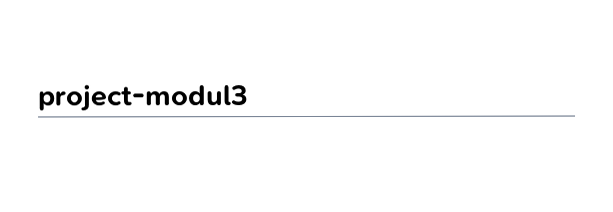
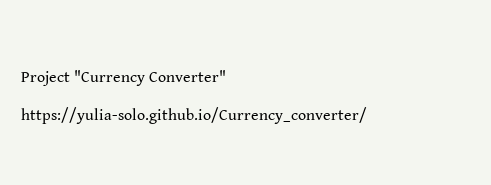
- project-modul3
+ Project "Currency Converter"
+ https://yulia-solo.github.io/Currency_converter/

